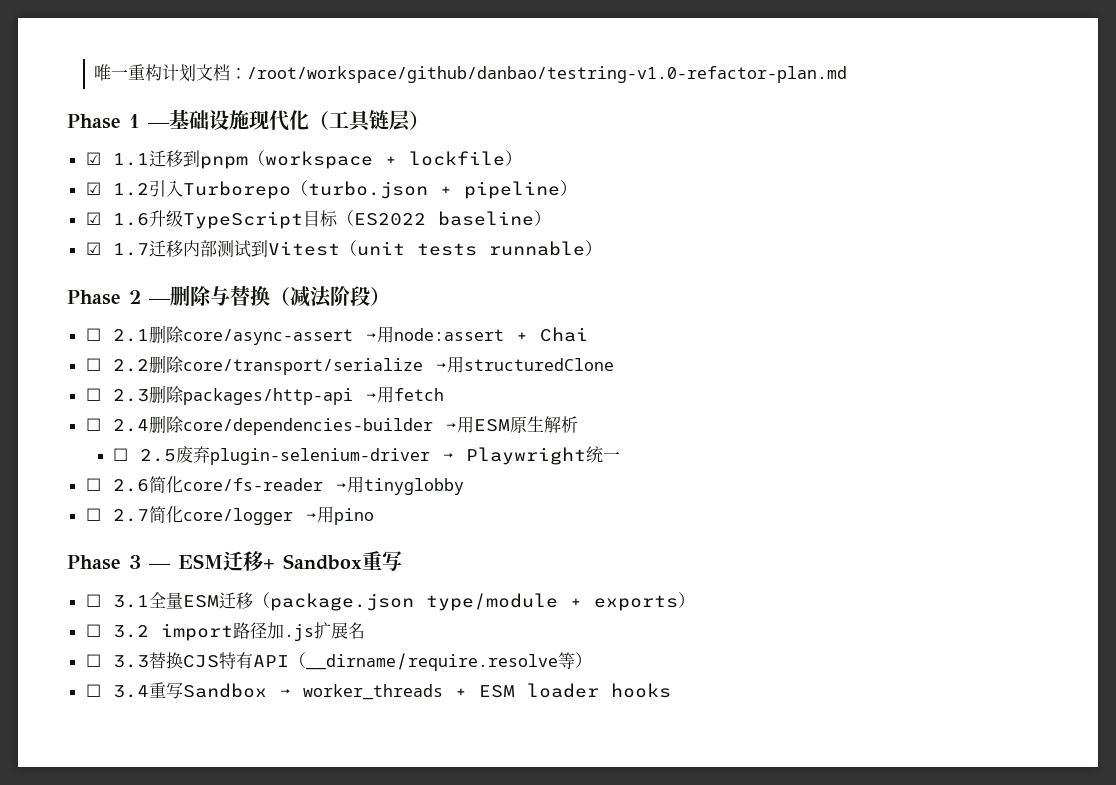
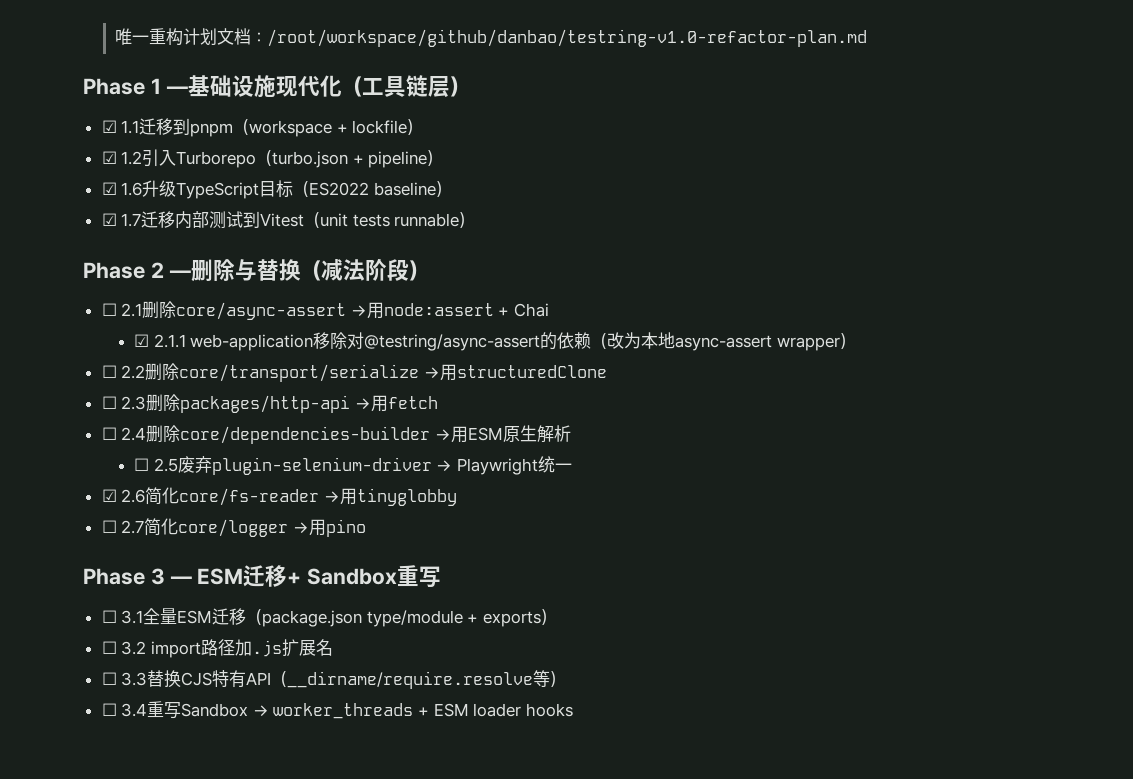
+ ☑ 2.1.1 web-application移除对@testring/async-assert的依赖（改为本地async-assert wrapper）
- ☐ 2.6简化core/fs-reader →用tinyglobby
+ ☑ 2.6简化core/fs-reader →用tinyglobby

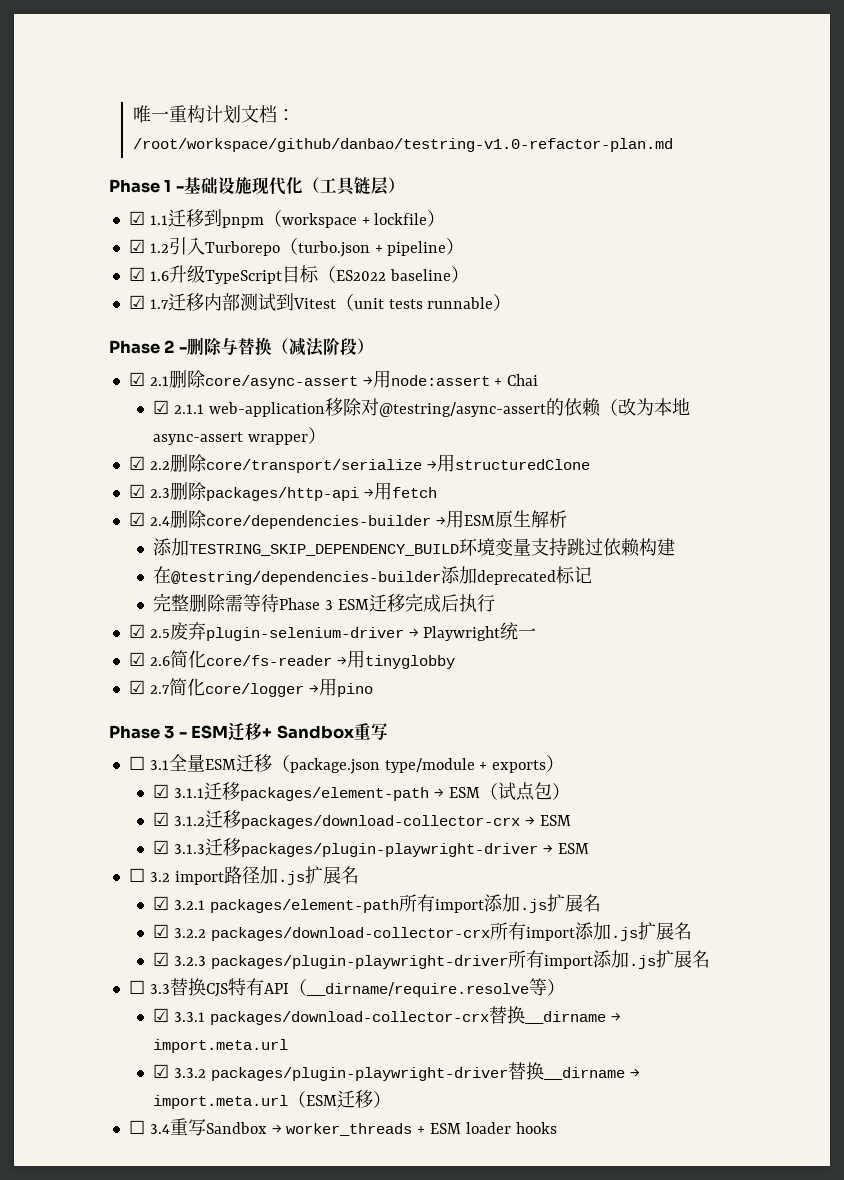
- Phase 1 —基础设施现代化（工具链层）
+ Phase 1 -基础设施现代化（工具链层）
- Phase 2 —删除与替换（减法阶段）
+ Phase 2 -删除与替换（减法阶段）
- ☐ 2.1删除core/async-assert →用node:assert + Chai
+ ☑ 2.1删除core/async-assert →用node:assert + Chai
- ☐ 2.2删除core/transport/serialize →用structuredClone
+ ☑ 2.2删除core/transport/serialize →用structuredClone
- ☐ 2.3删除packages/http-api →用fetch
+ ☑ 2.3删除packages/http-api →用fetch
- ☐ 2.4删除core/dependencies-builder →用ESM原生解析
+ ☑ 2.4删除core/dependencies-builder →用ESM原生解析
- ☐ 2.5废弃plugin-selenium-driver → Playwright统一
+ 添加TESTRING_SKIP_DEPENDENCY_BUILD环境变量支持跳过依赖构建
+ 在@testring/dependencies-builder添加deprecated标记
+ 完整删除需等待Phase 3 ESM迁移完成后执行
+ ☑ 2.5废弃plugin-selenium-driver → Playwright统一
- ☐ 2.7简化core/logger →用pino
+ ☑ 2.7简化core/logger →用pino
- Phase 3 — ESM迁移+ Sandbox重写
+ Phase 3 - ESM迁移+ Sandbox重写
+ ☑ 3.1.1迁移packages/element-path → ESM（试点包）
+ ☑ 3.1.2迁移packages/download-collector-crx → ESM
+ ☑ 3.1.3迁移packages/plugin-playwright-driver → ESM
+ ☑ 3.2.1 packages/element-path所有import添加.js扩展名
+ ☑ 3.2.2 packages/download-collector-crx所有import添加.js扩展名
+ ☑ 3.2.3 packages/plugin-playwright-driver所有import添加.js扩展名
+ ☑ 3.3.1 packages/download-collector-crx替换__dirname → import.meta.url
+ ☑ 3.3.2 packages/plugin-playwright-driver替换__dirname → import.meta.url（ESM迁移）

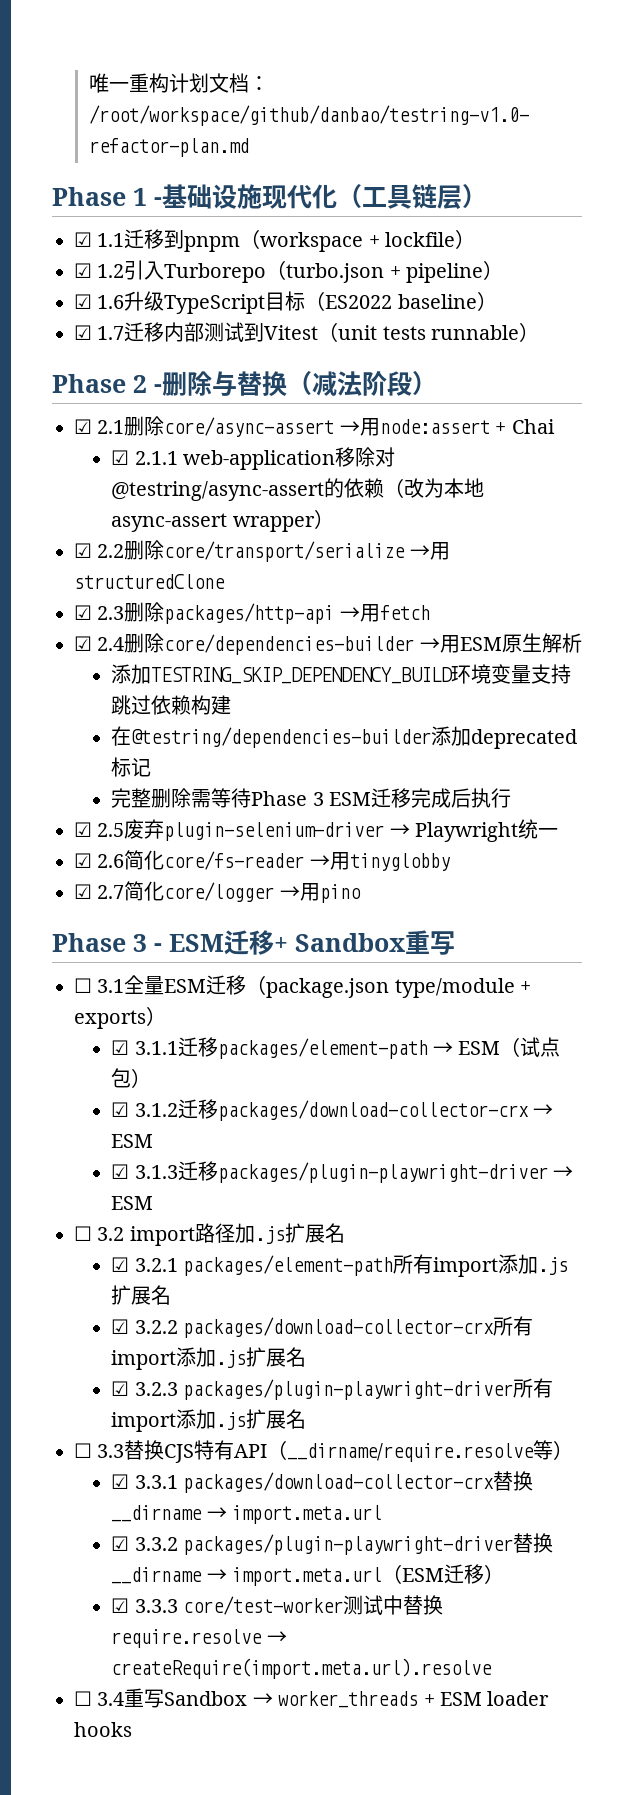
+ ☑ 3.3.3 core/test-worker测试中替换require.resolve → createRequire(import.meta.url).resolve

